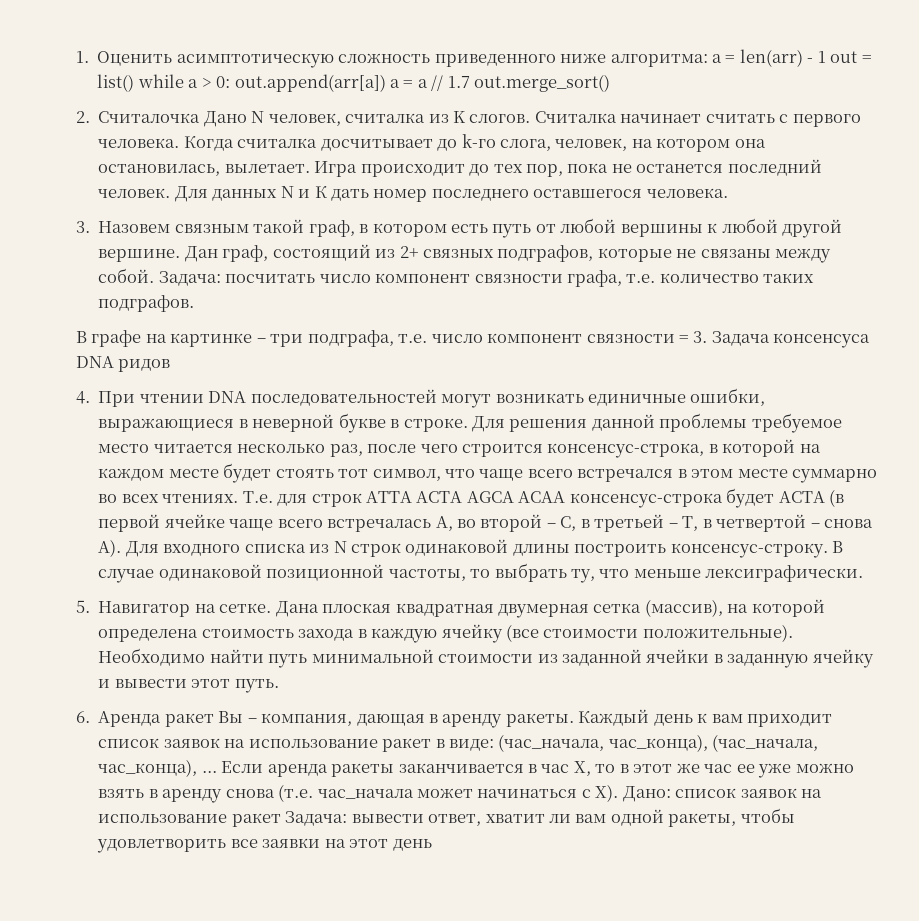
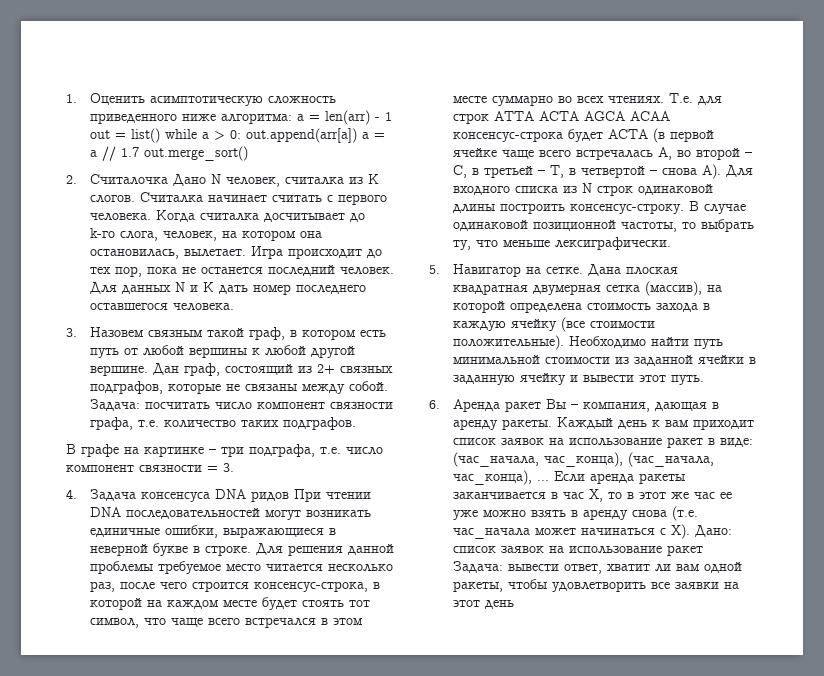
- В графе на картинке – три подграфа, т.е. число компонент связности = 3. Задача консенсуса DNA ридов
- 4. При чтении DNA последовательностей могут возникать единичные ошибки, выражающиеся в неверной букве в строке.
+ В графе на картинке – три подграфа, т.е. число компонент связности = 3.
+ 4. Задача консенсуса DNA ридов При чтении DNA последовательностей могут возникать единичные ошибки, выражающиеся в неверной букве в строке.

